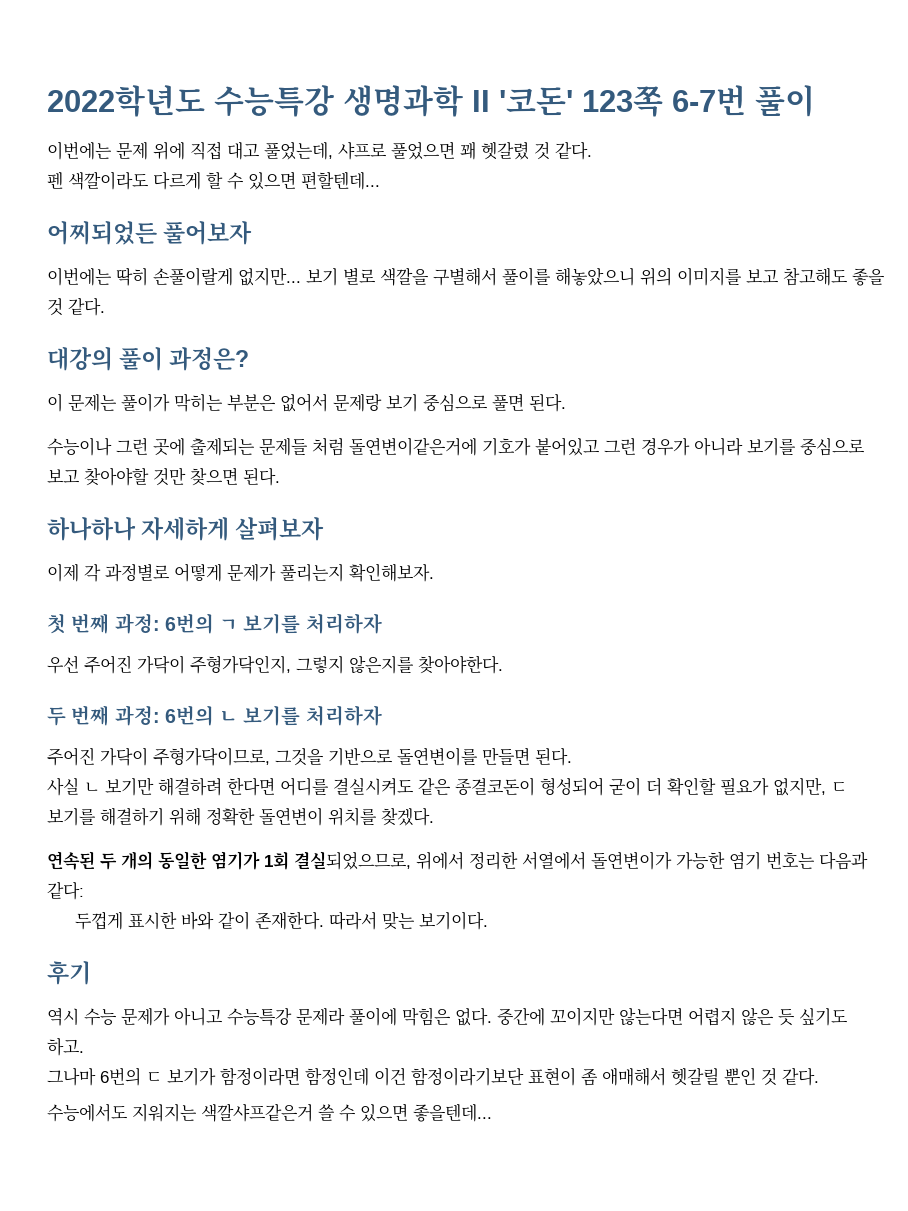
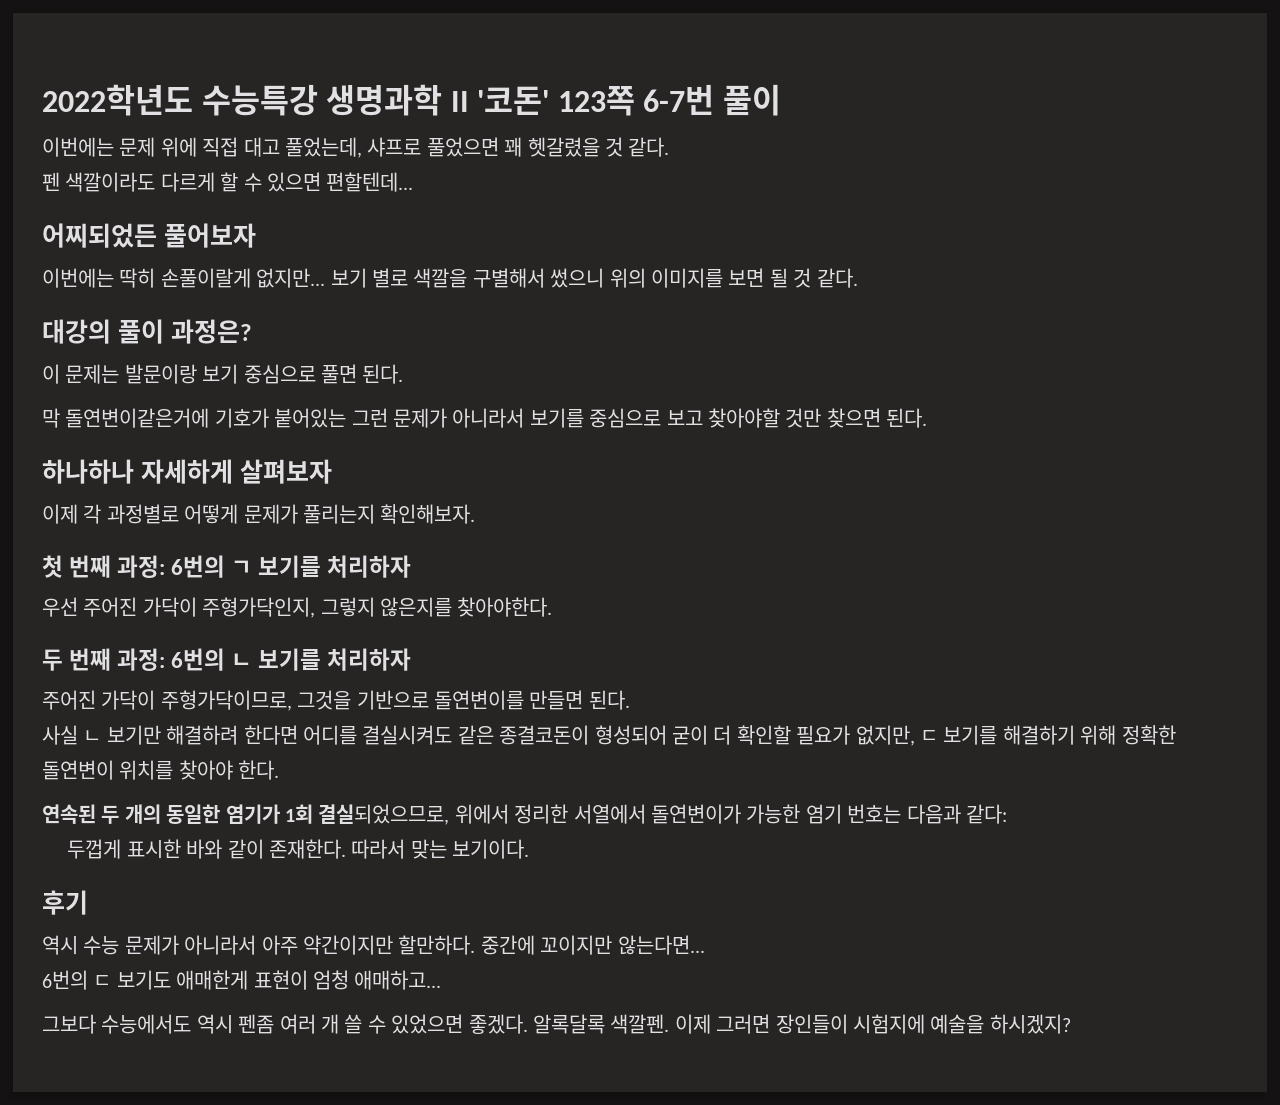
- 이번에는 문제 위에 직접 대고 풀었는데, 샤프로 풀었으면 꽤 헷갈렸 것 같다.
+ 이번에는 문제 위에 직접 대고 풀었는데, 샤프로 풀었으면 꽤 헷갈렸을 것 같다.
- 보기 별로 색깔을 구별해서 풀이를 해놓았으니 위의 이미지를 보고 참고해도 좋을 것 같다.
+ 보기 별로 색깔을 구별해서 썼으니 위의 이미지를 보면 될 것 같다.
- 이 문제는 풀이가 막히는 부분은 없어서 문제랑 보기 중심으로 풀면 된다.
+ 이 문제는 발문이랑 보기 중심으로 풀면 된다.
- 수능이나 그런 곳에 출제되는 문제들 처럼 돌연변이같은거에 기호가 붙어있고 그런 경우가 아니라 보기를 중심으로 보고 찾아야할 것만 찾으면 된다.
+ 막 돌연변이같은거에 기호가 붙어있는 그런 문제가 아니라서 보기를 중심으로 보고 찾아야할 것만 찾으면 된다.
- 사실 ㄴ 보기만 해결하려 한다면 어디를 결실시켜도 같은 종결코돈이 형성되어 굳이 더 확인할 필요가 없지만, ㄷ 보기를 해결하기 위해 정확한 돌연변이 위치를 찾겠다.
+ 사실 ㄴ 보기만 해결하려 한다면 어디를 결실시켜도 같은 종결코돈이 형성되어 굳이 더 확인할 필요가 없지만, ㄷ 보기를 해결하기 위해 정확한 돌연변이 위치를 찾아야 한다.
- 역시 수능 문제가 아니고 수능특강 문제라 풀이에 막힘은 없다. 중간에 꼬이지만 않는다면 어렵지 않은 듯 싶기도 하고.
- 그나마 6번의 ㄷ 보기가 함정이라면 함정인데 이건 함정이라기보단 표현이 좀 애매해서 헷갈릴 뿐인 것 같다.
- 수능에서도 지워지는 색깔샤프같은거 쓸 수 있으면 좋을텐데...
+ 역시 수능 문제가 아니라서 아주 약간이지만 할만하다. 중간에 꼬이지만 않는다면...
+ 6번의 ㄷ 보기도 애매한게 표현이 엄청 애매하고...
+ 그보다 수능에서도 역시 펜좀 여러 개 쓸 수 있었으면 좋겠다. 알록달록 색깔펜. 이제 그러면 장인들이 시험지에 예술을 하시겠지?

